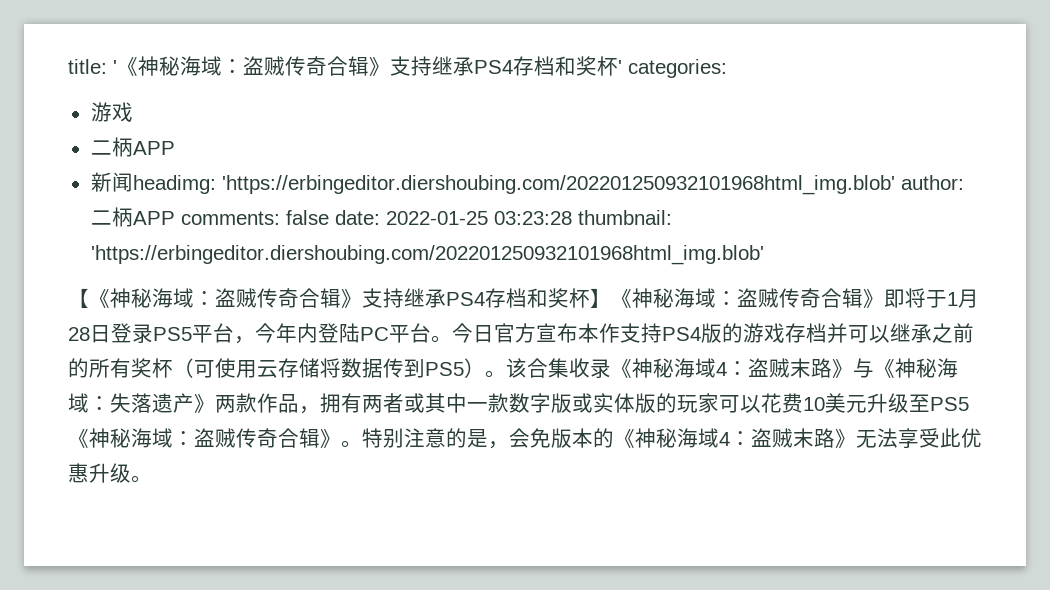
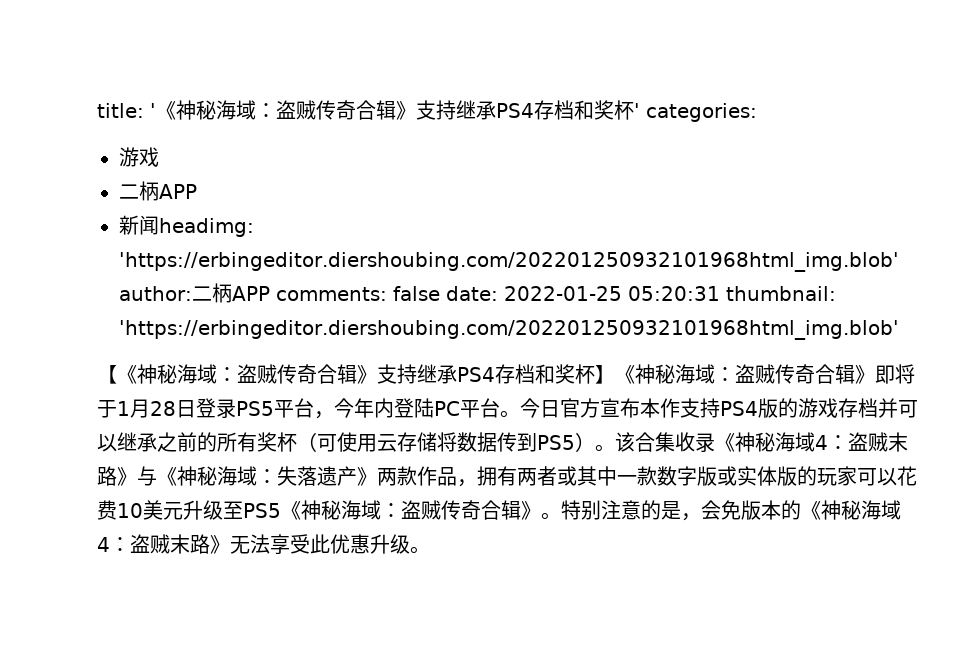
- 新闻headimg: 'https://erbingeditor.diershoubing.com/202201250932101968html_img.blob' author:二柄APP comments: false date: 2022-01-25 03:23:28 thumbnail: 'https://erbingeditor.diershoubing.com/202201250932101968html_img.blob'
+ 新闻headimg: 'https://erbingeditor.diershoubing.com/202201250932101968html_img.blob' author:二柄APP comments: false date: 2022-01-25 05:20:31 thumbnail: 'https://erbingeditor.diershoubing.com/202201250932101968html_img.blob'

